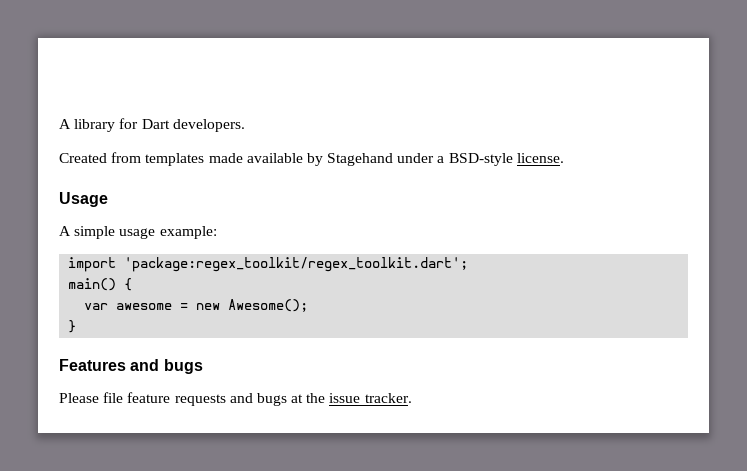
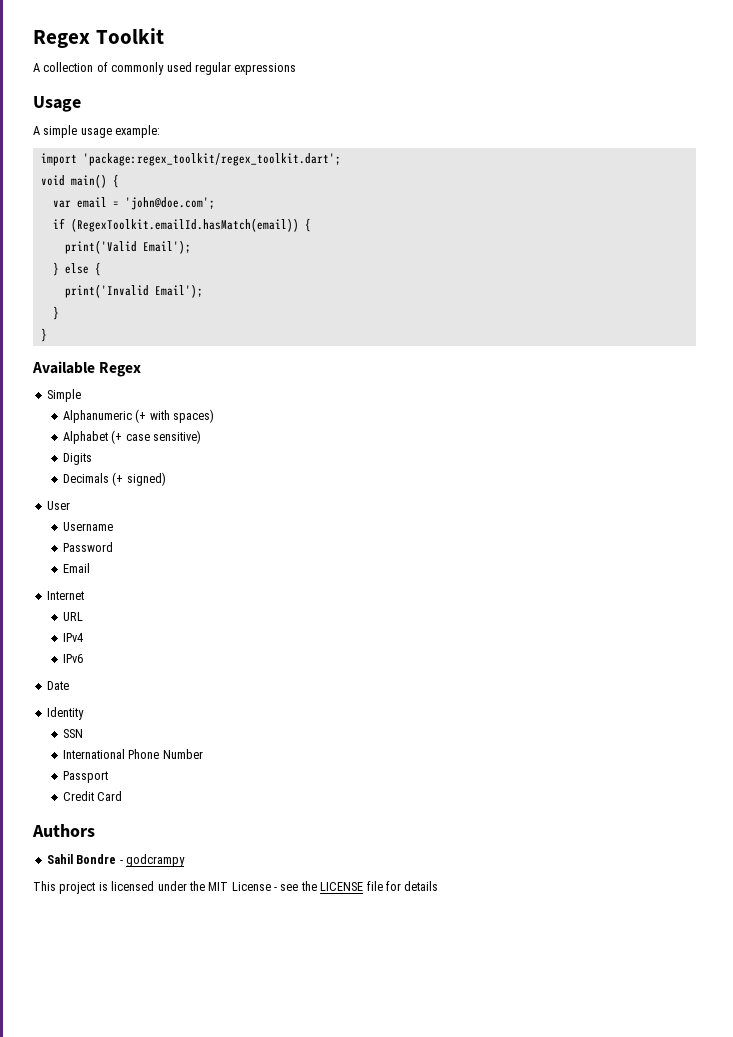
- A library for Dart developers.
- Created from templates made available by Stagehand under a BSD-style license.
+ Regex Toolkit
+ A collection of commonly used regular expressions
- main() {
+ void main() {
- var awesome = new Awesome();
+ var email = 'john@doe.com';
+ if (RegexToolkit.emailId.hasMatch(email)) {
+ print('Valid Email');
+ } else {
+ print('Invalid Email');
  }
- Features and bugs
- Please file feature requests and bugs at the issue tracker.
+ }
+ Available Regex
+ Simple
+ Alphanumeric (+ with spaces)
+ Alphabet (+ case sensitive)
+ Digits
+ Decimals (+ signed)
+ User
+ Username
+ Password
+ Email
+ Internet
+ URL
+ IPv4
+ IPv6
+ Date
+ Identity
+ SSN
+ International Phone Number
+ Passport
+ Credit Card
+ Authors
+ Sahil Bondre - godcrampy
+ This project is licensed under the MIT License - see the LICENSE file for details

